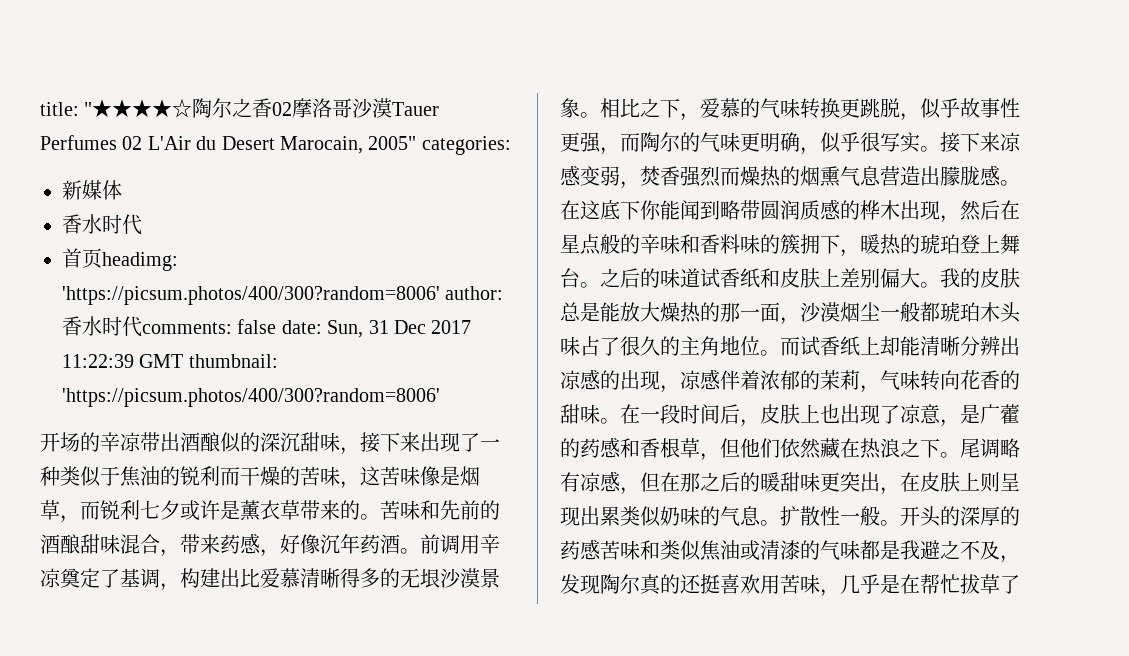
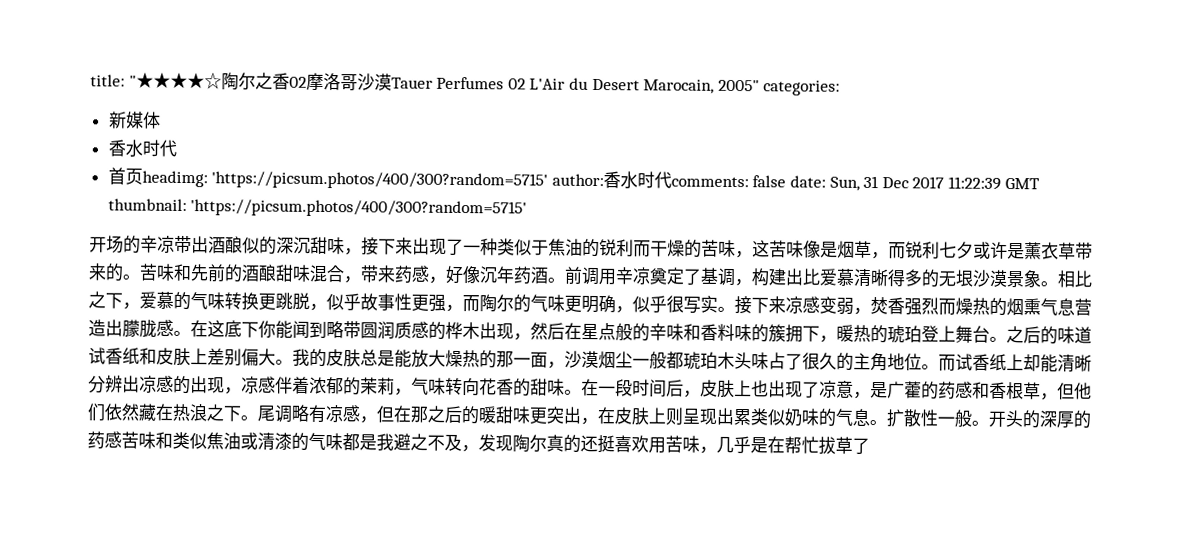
- 首页headimg: 'https://picsum.photos/400/300?random=8006' author:香水时代comments: false date: Sun, 31 Dec 2017 11:22:39 GMT thumbnail: 'https://picsum.photos/400/300?random=8006'
+ 首页headimg: 'https://picsum.photos/400/300?random=5715' author:香水时代comments: false date: Sun, 31 Dec 2017 11:22:39 GMT thumbnail: 'https://picsum.photos/400/300?random=5715'

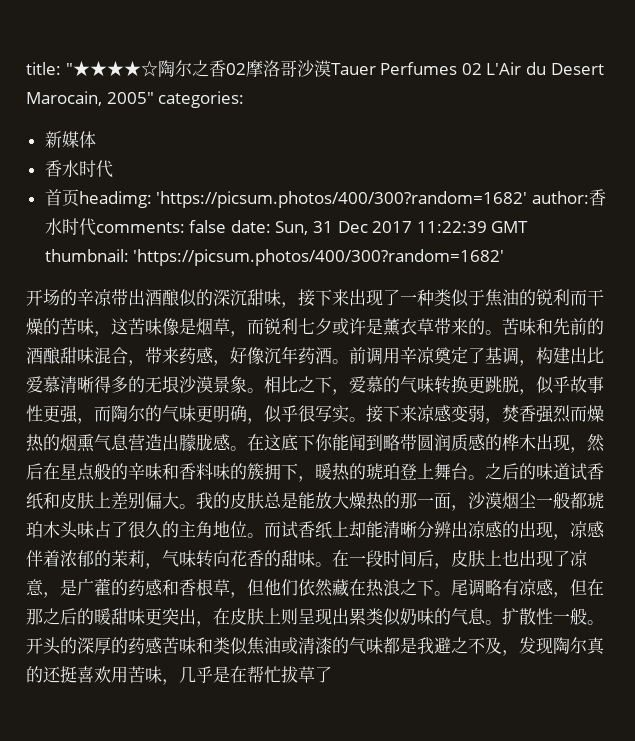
- 首页headimg: 'https://picsum.photos/400/300?random=5715' author:香水时代comments: false date: Sun, 31 Dec 2017 11:22:39 GMT thumbnail: 'https://picsum.photos/400/300?random=5715'
+ 首页headimg: 'https://picsum.photos/400/300?random=1682' author:香水时代comments: false date: Sun, 31 Dec 2017 11:22:39 GMT thumbnail: 'https://picsum.photos/400/300?random=1682'

